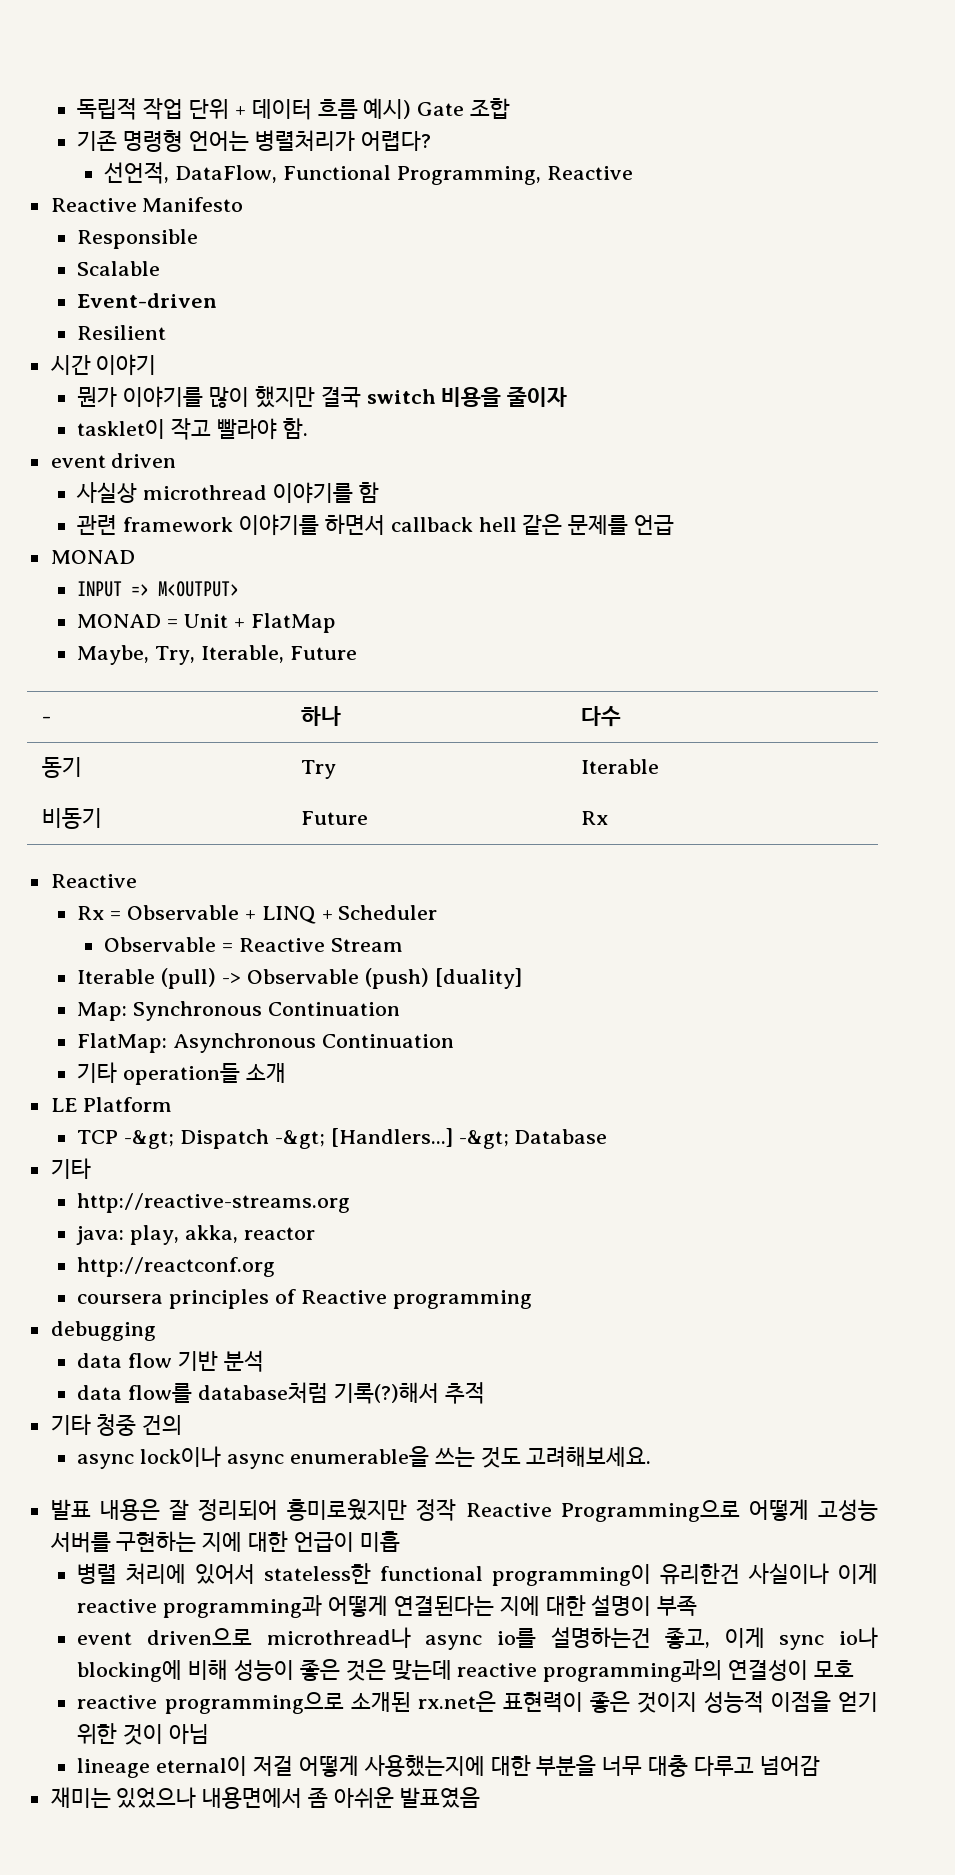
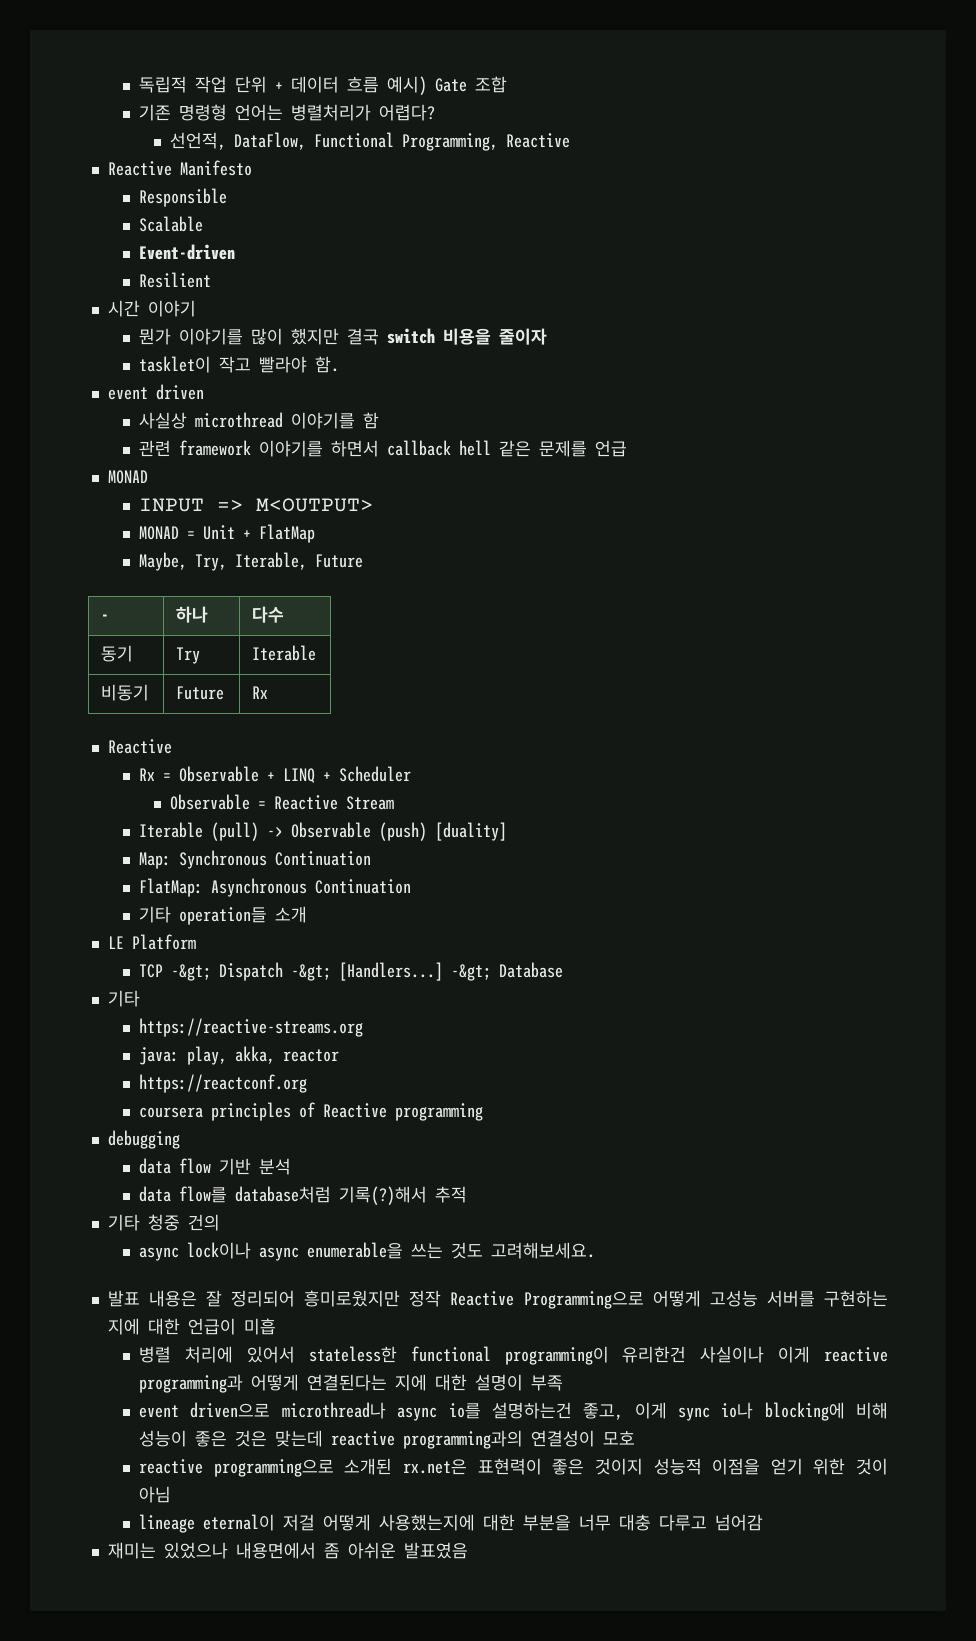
- http://reactive-streams.org
+ https://reactive-streams.org
- http://reactconf.org
+ https://reactconf.org

